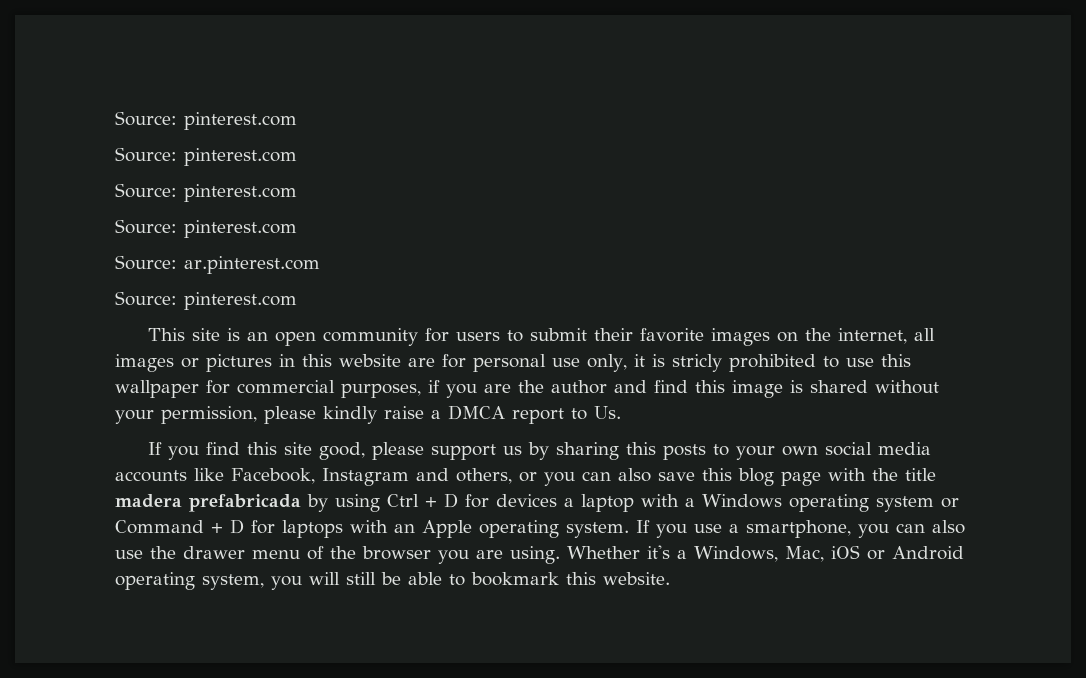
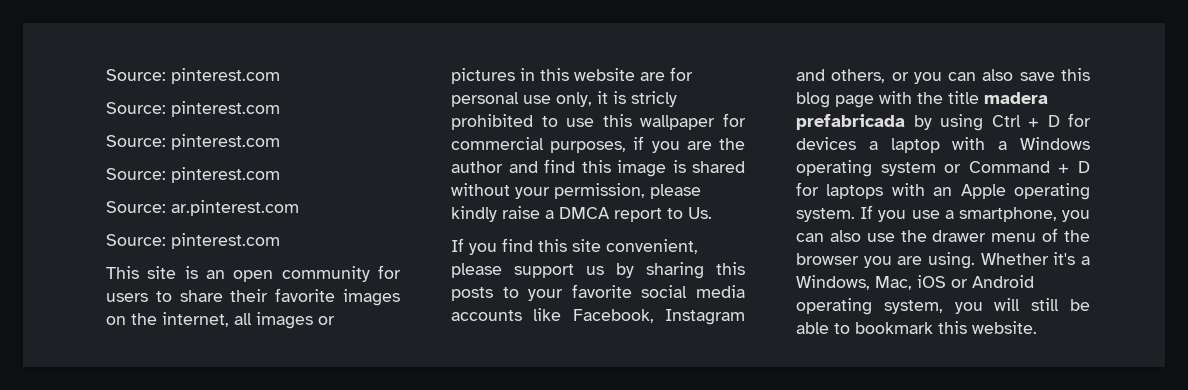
- This site is an open community for users to submit their favorite images on the internet, all images or pictures in this website are for personal use only, it is stricly prohibited to use this wallpaper for commercial purposes, if you are the author and find this image is shared without your permission, please kindly raise a DMCA report to Us.
+ This site is an open community for users to share their favorite images on the internet, all images or pictures in this website are for personal use only, it is stricly prohibited to use this wallpaper for commercial purposes, if you are the author and find this image is shared without your permission, please kindly raise a DMCA report to Us.
- If you find this site good, please support us by sharing this posts to your own social media accounts like Facebook, Instagram and others, or you can also save this blog page with the title madera prefabricada by using Ctrl + D for devices a laptop with a Windows operating system or Command + D for laptops with an Apple operating system.
+ If you find this site convenient, please support us by sharing this posts to your favorite social media accounts like Facebook, Instagram and others, or you can also save this blog page with the title madera prefabricada by using Ctrl + D for devices a laptop with a Windows operating system or Command + D for laptops with an Apple operating system.

